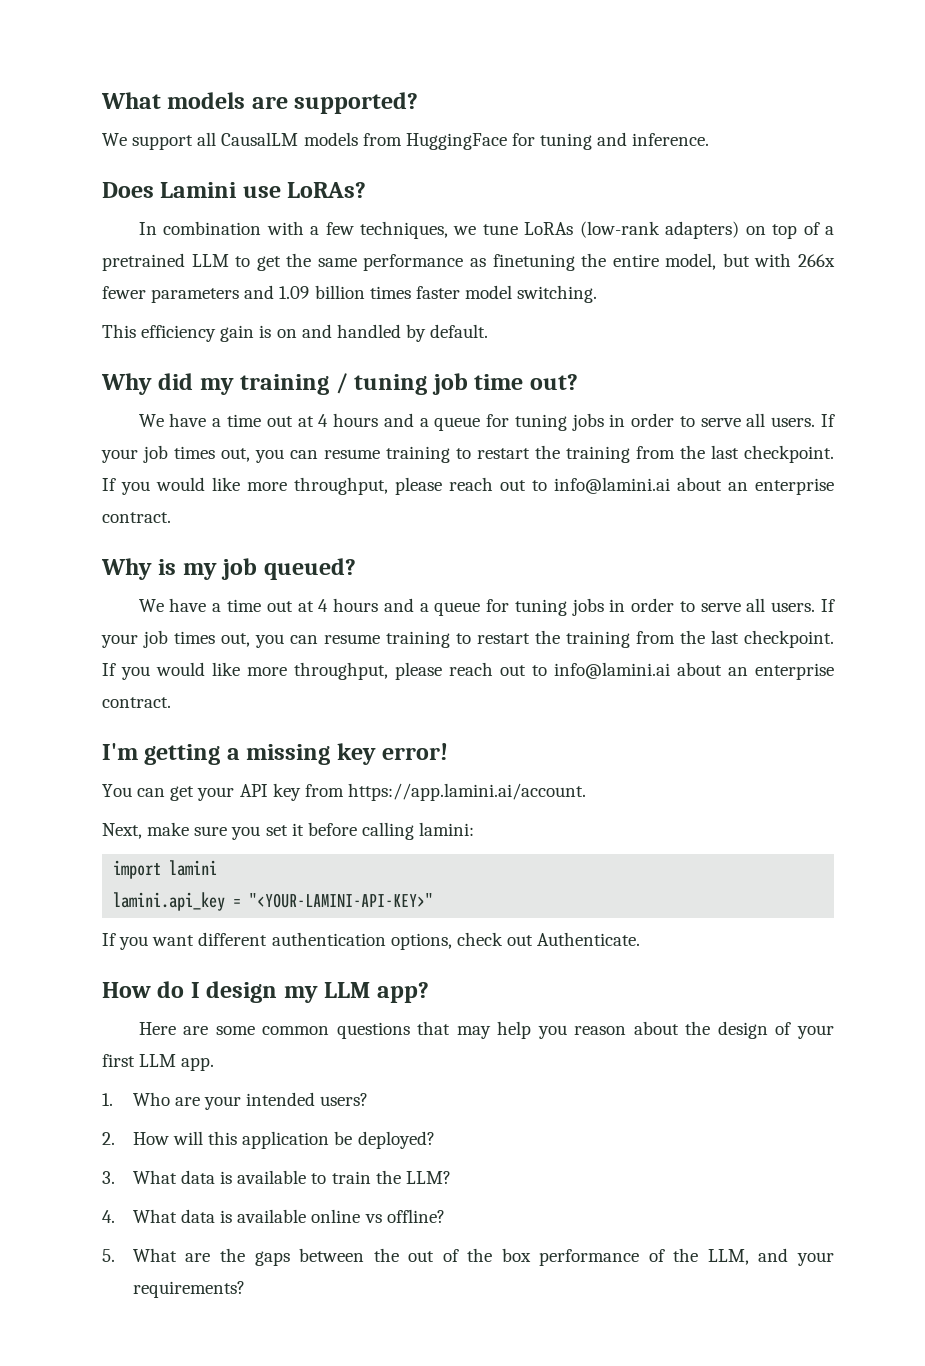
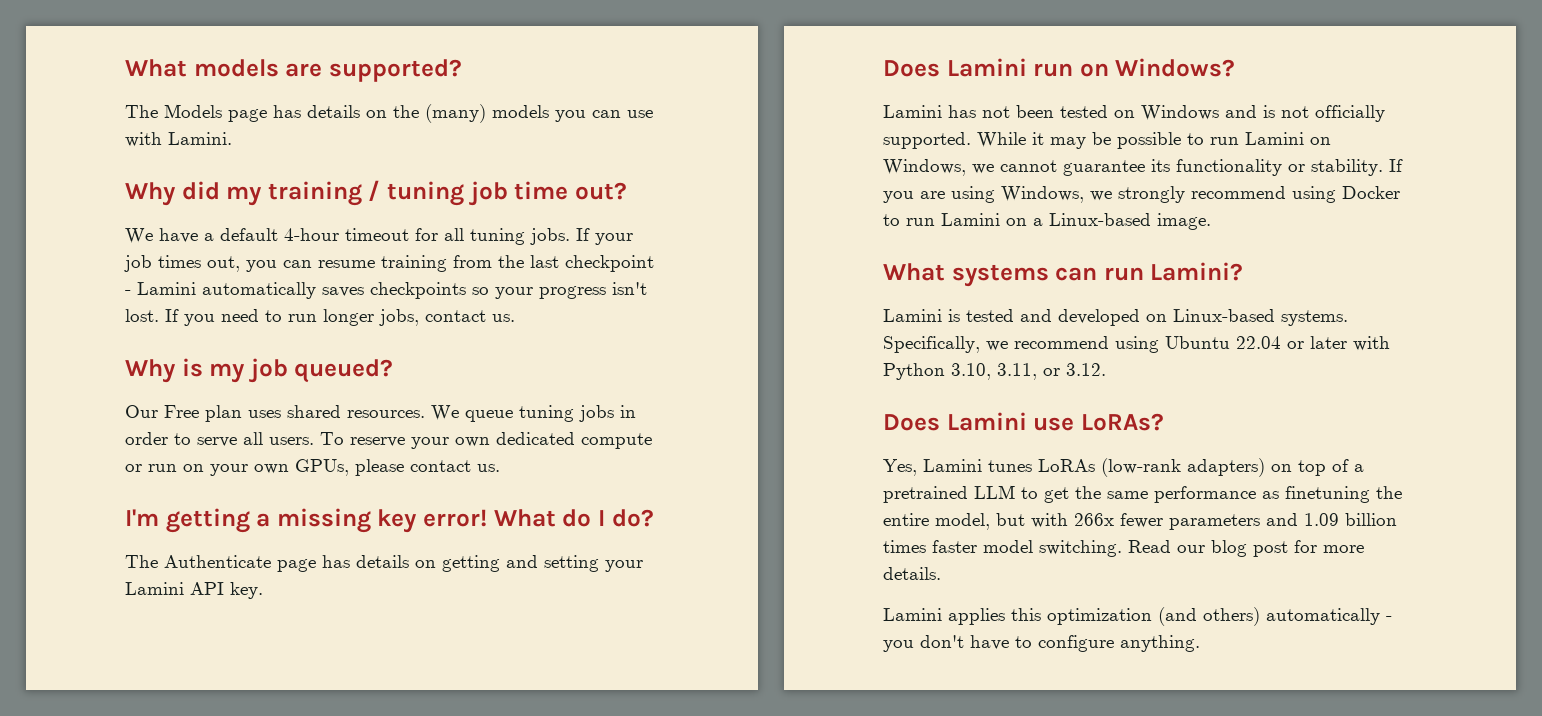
- We support all CausalLM models from HuggingFace for tuning and inference.
+ The Models page has details on the (many) models you can use with Lamini.
+ Why did my training / tuning job time out?
+ We have a default 4-hour timeout for all tuning jobs. If your job times out, you can resume training from the last checkpoint - Lamini automatically saves checkpoints so your progress isn't lost. If you need to run longer jobs, contact us.
+ Why is my job queued?
+ Our Free plan uses shared resources. We queue tuning jobs in order to serve all users. To reserve your own dedicated compute or run on your own GPUs, please contact us.
+ I'm getting a missing key error! What do I do?
+ The Authenticate page has details on getting and setting your Lamini API key.
+ Does Lamini run on Windows?
+ Lamini has not been tested on Windows and is not officially supported. While it may be possible to run Lamini on Windows, we cannot guarantee its functionality or stability. If you are using Windows, we strongly recommend using Docker to run Lamini on a Linux-based image.
+ What systems can run Lamini?
+ Lamini is tested and developed on Linux-based systems. Specifically, we recommend using Ubuntu 22.04 or later with Python 3.10, 3.11, or 3.12.
  Does Lamini use LoRAs?
- In combination with a few techniques, we tune LoRAs (low-rank adapters) on top of a pretrained LLM to get the same performance as finetuning the entire model, but with 266x fewer parameters and 1.09 billion times faster model switching.
- This efficiency gain is on and handled by default.
- Why did my training / tuning job time out?
- We have a time out at 4 hours and a queue for tuning jobs in order to serve all users. If your job times out, you can resume training to restart the training from the last checkpoint. If you would like more throughput, please reach out to info@lamini.ai about an enterprise contract.
- Why is my job queued?
- We have a time out at 4 hours and a queue for tuning jobs in order to serve all users. If your job times out, you can resume training to restart the training from the last checkpoint. If you would like more throughput, please reach out to info@lamini.ai about an enterprise contract.
- I'm getting a missing key error!
- You can get your API key from https://app.lamini.ai/account.
- Next, make sure you set it before calling lamini:
- import lamini
- lamini.api_key = "<YOUR-LAMINI-API-KEY>"
- If you want different authentication options, check out Authenticate.
- How do I design my LLM app?
- Here are some common questions that may help you reason about the design of your first LLM app.
- 1. Who are your intended users?
- 2. How will this application be deployed?
- 3. What data is available to train the LLM?
- 4. What data is available online vs offline?
- 5. What are the gaps between the out of the box performance of the LLM, and your requirements?
+ Yes, Lamini tunes LoRAs (low-rank adapters) on top of a pretrained LLM to get the same performance as finetuning the entire model, but with 266x fewer parameters and 1.09 billion times faster model switching. Read our blog post for more details.
+ Lamini applies this optimization (and others) automatically - you don't have to configure anything.

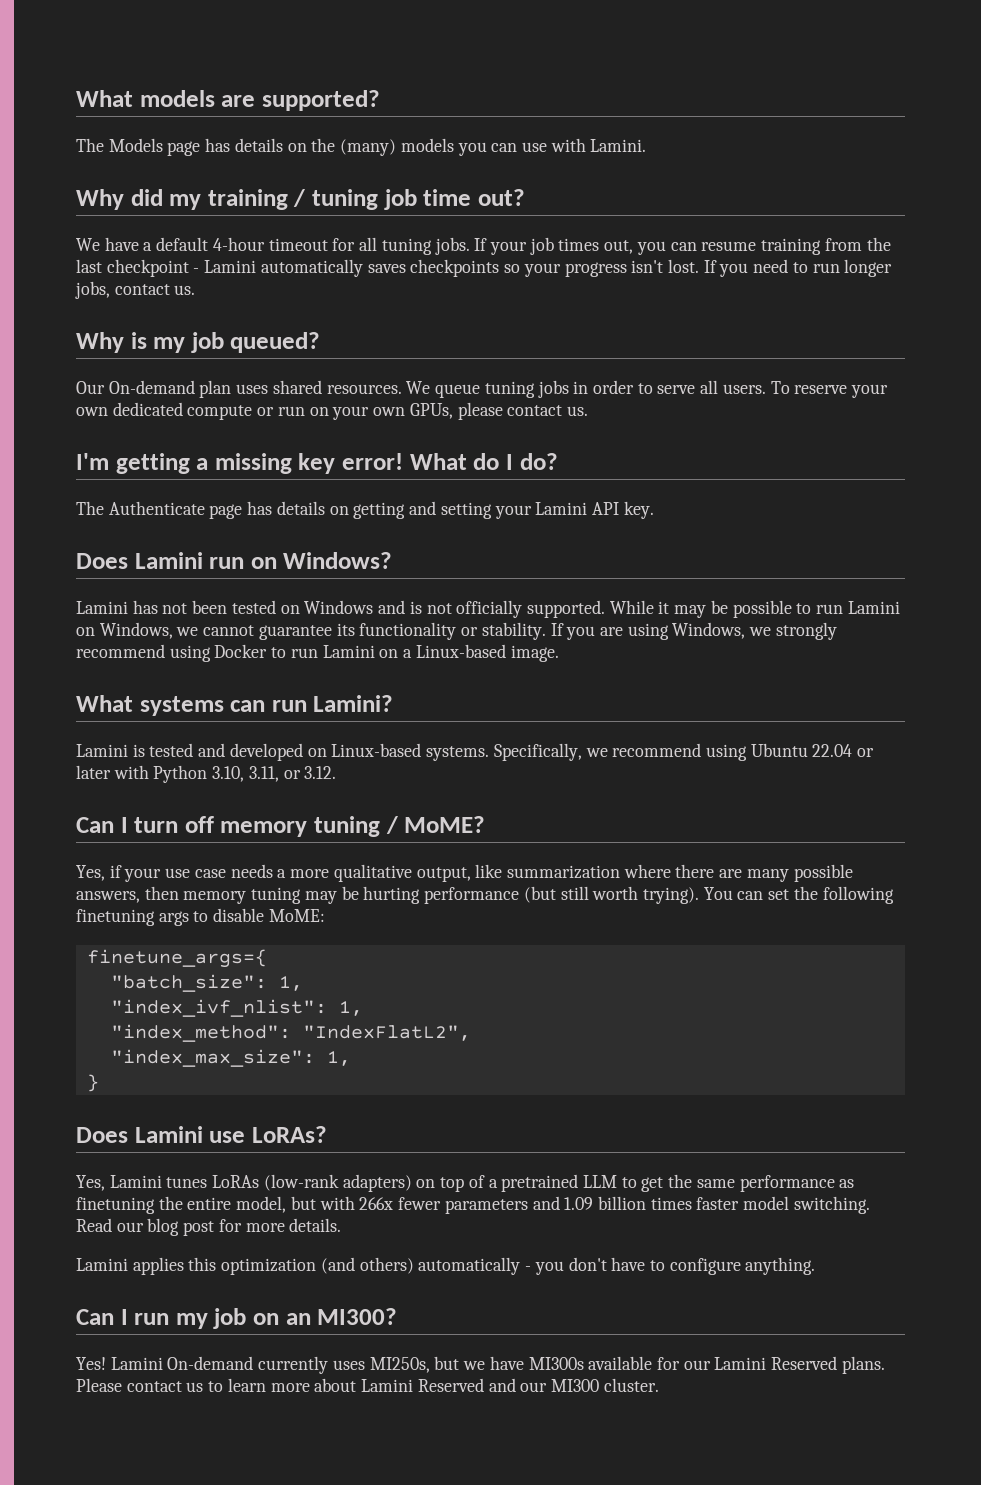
- Our Free plan uses shared resources.
+ Our On-demand plan uses shared resources.
+ Can I turn off memory tuning / MoME?
+ Yes, if your use case needs a more qualitative output, like summarization where there are many possible answers, then memory tuning may be hurting performance (but still worth trying). You can set the following finetuning args to disable MoME:
+ finetune_args={
+ "batch_size": 1,
+ "index_ivf_nlist": 1,
+ "index_method": "IndexFlatL2",
+ "index_max_size": 1,
+ }
+ Can I run my job on an MI300?
+ Yes! Lamini On-demand currently uses MI250s, but we have MI300s available for our Lamini Reserved plans. Please contact us to learn more about Lamini Reserved and our MI300 cluster.

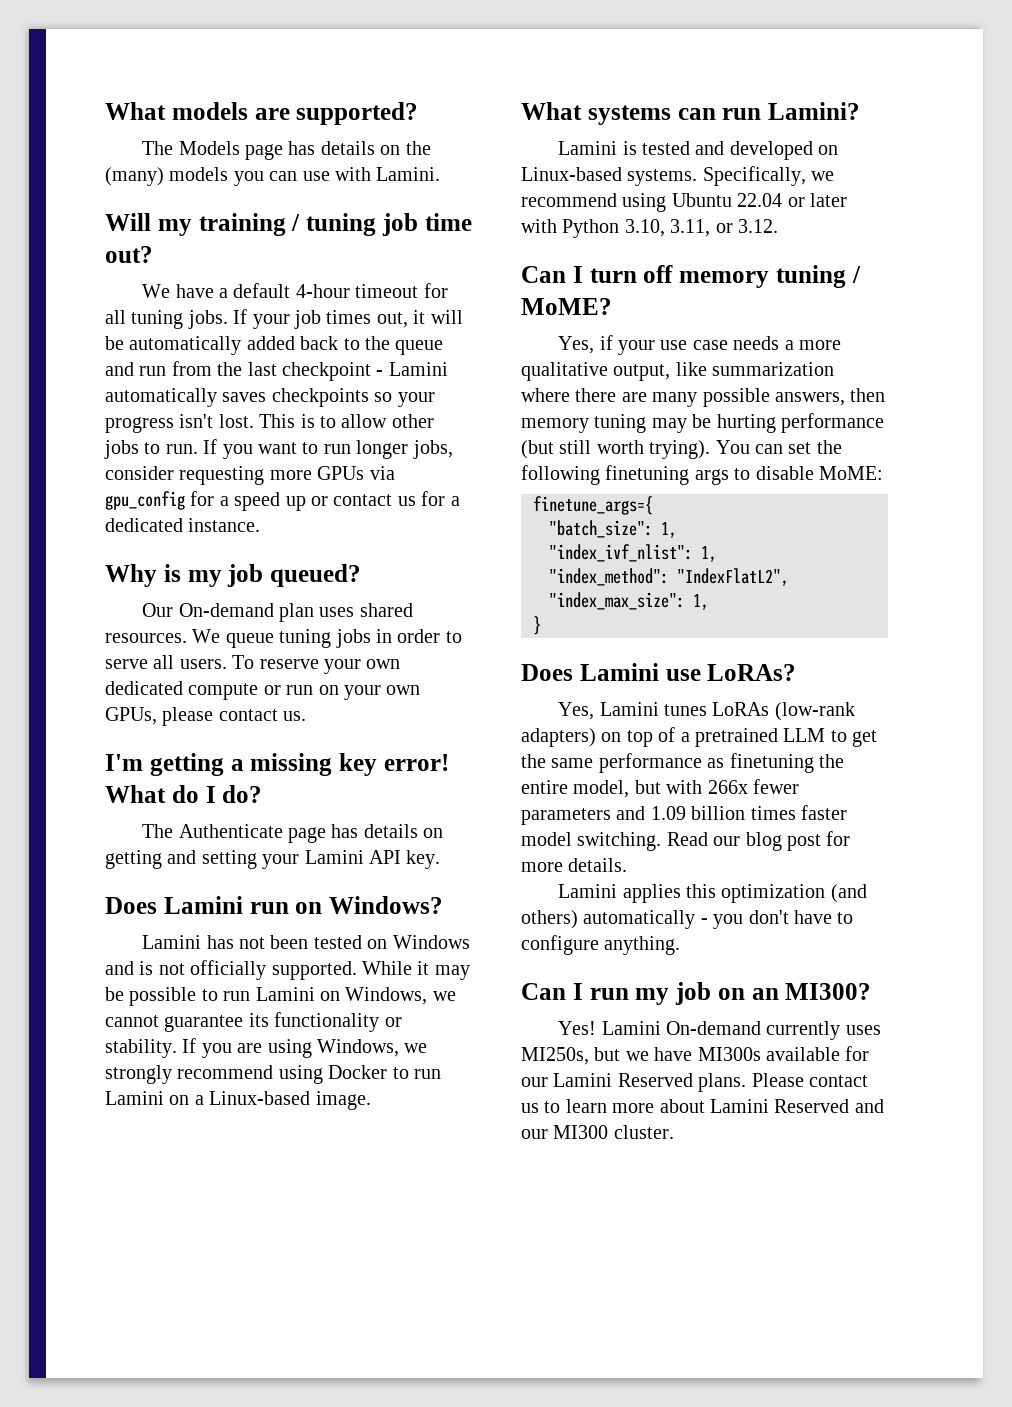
- Why did my training / tuning job time out?
+ Will my training / tuning job time out?
- If your job times out, you can resume training from the last checkpoint - Lamini automatically saves checkpoints so your progress isn't lost.
+ If your job times out, it will be automatically added back to the queue and run from the last checkpoint - Lamini automatically saves checkpoints so your progress isn't lost.
- If you need to run longer jobs, contact us.
+ This is to allow other jobs to run. If you want to run longer jobs, consider requesting more GPUs via gpu_config for a speed up or contact us for a dedicated instance.

